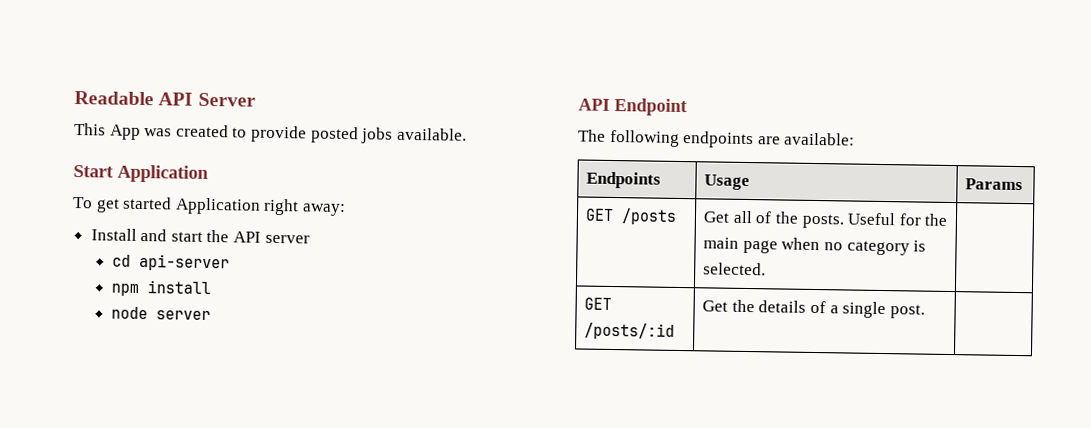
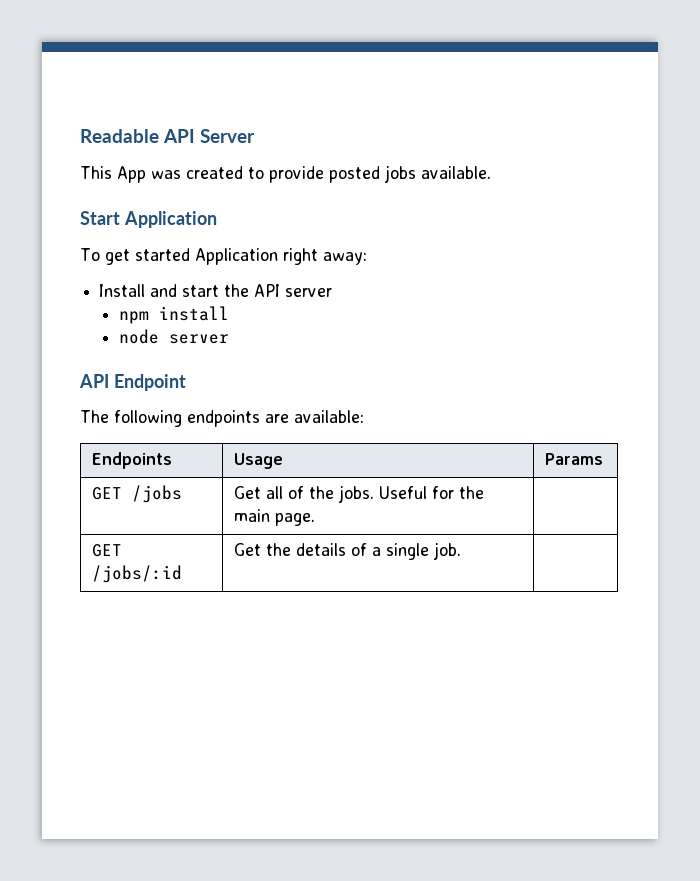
- cd api-server
- GET /posts | Get all of the posts. Useful for the main page when no category is selected. |
- GET /posts/:id | Get the details of a single post. |
+ GET /jobs | Get all of the jobs. Useful for the main page. |
+ GET /jobs/:id | Get the details of a single job. |

